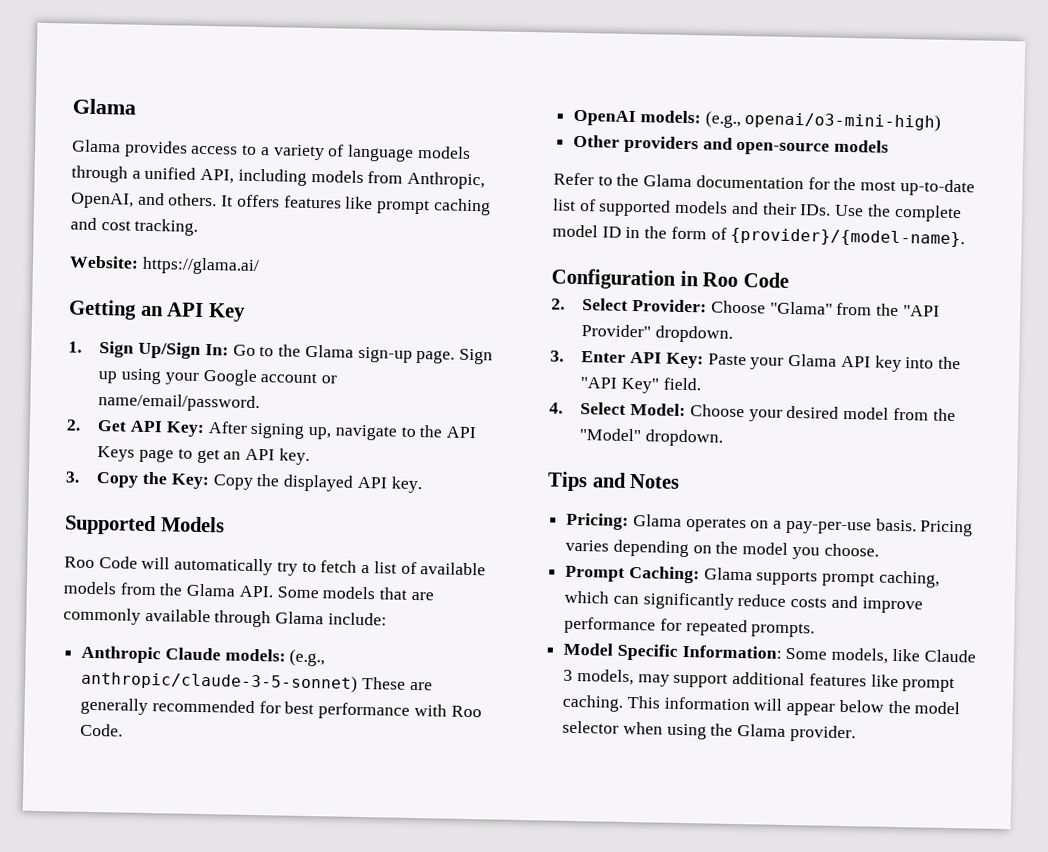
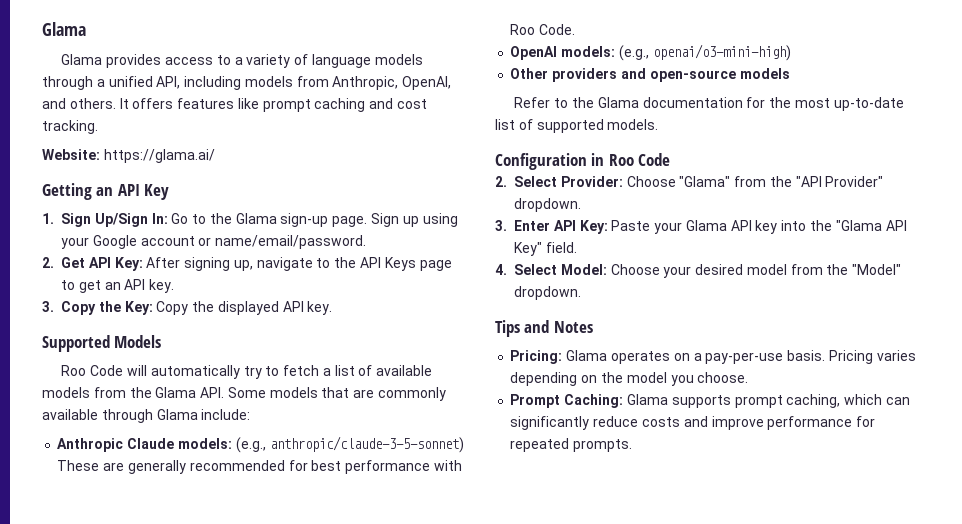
- Refer to the Glama documentation for the most up-to-date list of supported models and their IDs. Use the complete model ID in the form of {provider}/{model-name}.
+ Refer to the Glama documentation for the most up-to-date list of supported models.
- 3. Enter API Key: Paste your Glama API key into the "API Key" field.
+ 3. Enter API Key: Paste your Glama API key into the "Glama API Key" field.
- Model Specific Information: Some models, like Claude 3 models, may support additional features like prompt caching. This information will appear below the model selector when using the Glama provider.

